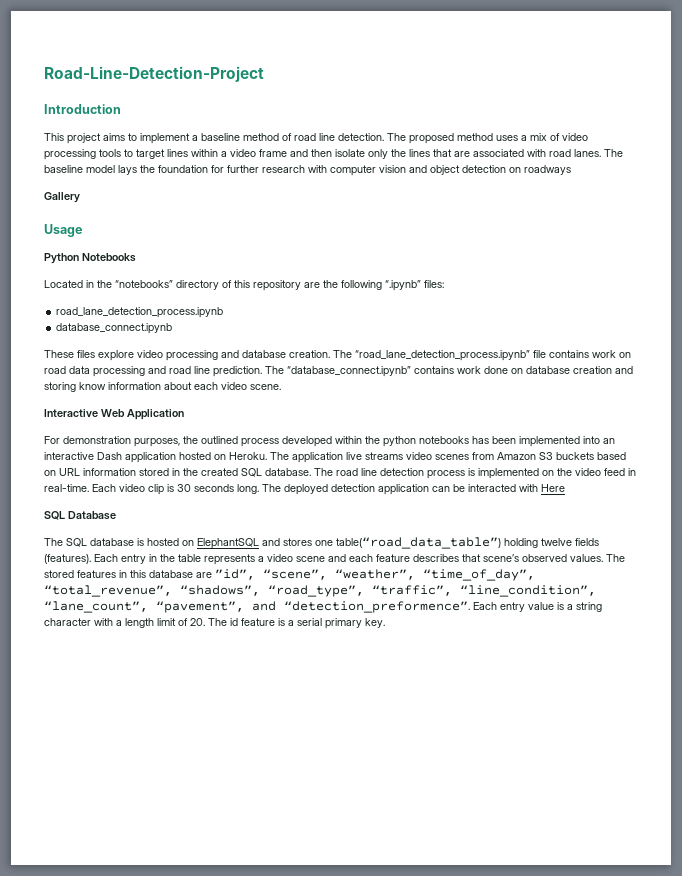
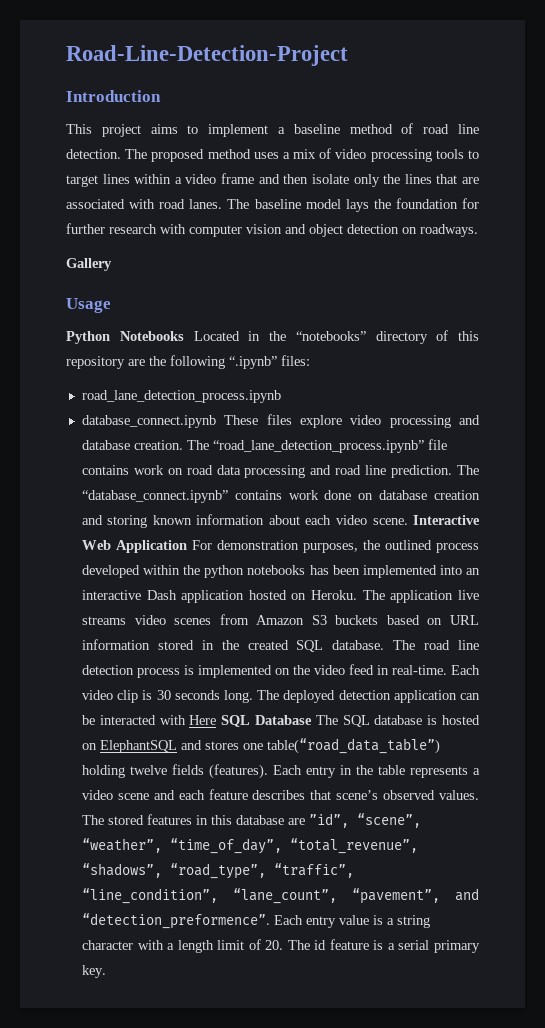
- The baseline model lays the foundation for further research with computer vision and object detection on roadways
+ The baseline model lays the foundation for further research with computer vision and object detection on roadways.
- Python Notebooks
- Located in the “notebooks” directory of this repository are the following “.ipynb” files:
+ Python Notebooks Located in the “notebooks” directory of this repository are the following “.ipynb” files:
- database_connect.ipynb
- These files explore video processing and database creation.
+ database_connect.ipynb These files explore video processing and database creation.
- The “database_connect.ipynb” contains work done on database creation and storing know information about each video scene.
- Interactive Web Application
- For demonstration purposes, the outlined process developed within the python notebooks has been implemented into an interactive Dash application hosted on Heroku.
+ The “database_connect.ipynb” contains work done on database creation and storing known information about each video scene. Interactive Web Application For demonstration purposes, the outlined process developed within the python notebooks has been implemented into an interactive Dash application hosted on Heroku.
- The deployed detection application can be interacted with Here
- SQL Database
- The SQL database is hosted on ElephantSQL and stores one table(“road_data_table”) holding twelve fields (features).
+ The deployed detection application can be interacted with Here SQL Database The SQL database is hosted on ElephantSQL and stores one table(“road_data_table”) holding twelve fields (features).

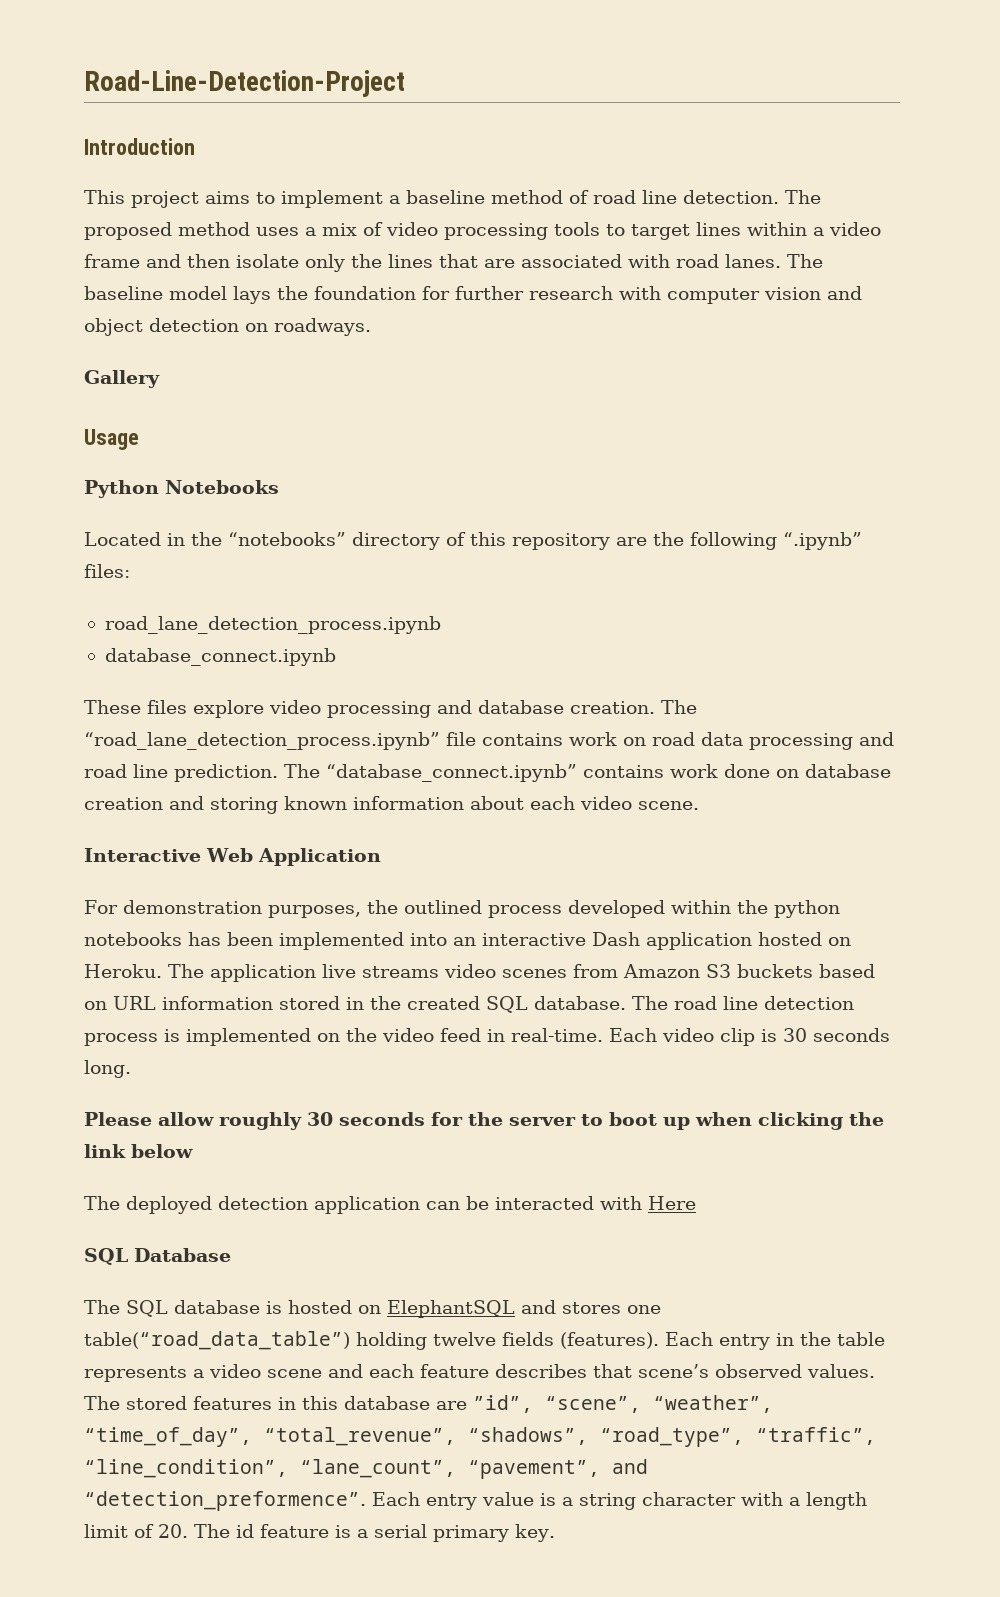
- Python Notebooks Located in the “notebooks” directory of this repository are the following “.ipynb” files:
+ Python Notebooks
+ Located in the “notebooks” directory of this repository are the following “.ipynb” files:
- database_connect.ipynb These files explore video processing and database creation.
+ database_connect.ipynb
+ These files explore video processing and database creation.
- The “database_connect.ipynb” contains work done on database creation and storing known information about each video scene. Interactive Web Application For demonstration purposes, the outlined process developed within the python notebooks has been implemented into an interactive Dash application hosted on Heroku.
+ The “database_connect.ipynb” contains work done on database creation and storing known information about each video scene.
+ Interactive Web Application
+ For demonstration purposes, the outlined process developed within the python notebooks has been implemented into an interactive Dash application hosted on Heroku.
- Each video clip is 30 seconds long. The deployed detection application can be interacted with Here SQL Database The SQL database is hosted on ElephantSQL and stores one table(“road_data_table”) holding twelve fields (features).
+ Each video clip is 30 seconds long.
+ Please allow roughly 30 seconds for the server to boot up when clicking the link below
+ The deployed detection application can be interacted with Here
+ SQL Database
+ The SQL database is hosted on ElephantSQL and stores one table(“road_data_table”) holding twelve fields (features).

